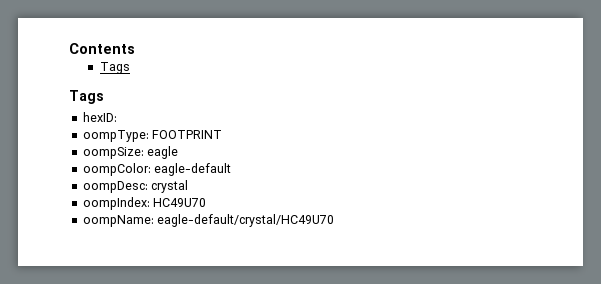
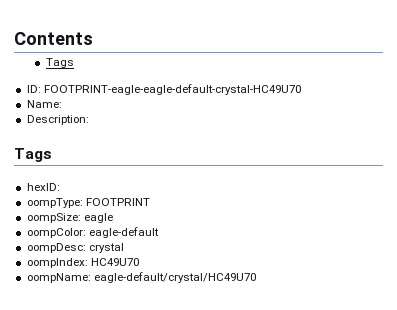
+ ID: FOOTPRINT-eagle-eagle-default-crystal-HC49U70
+ Name:
+ Description:

